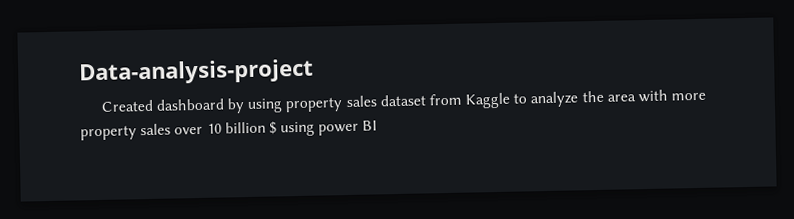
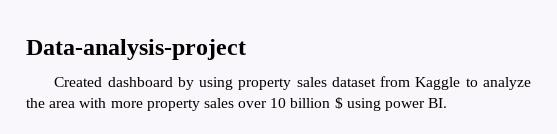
- Created dashboard by using property sales dataset from Kaggle to analyze the area with more property sales over 10 billion $ using power BI
+ Created dashboard by using property sales dataset from Kaggle to analyze the area with more property sales over 10 billion $ using power BI.

